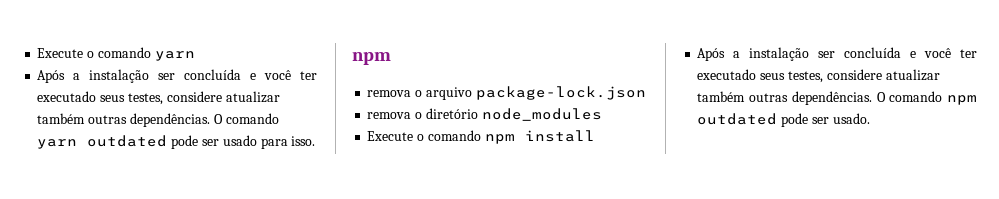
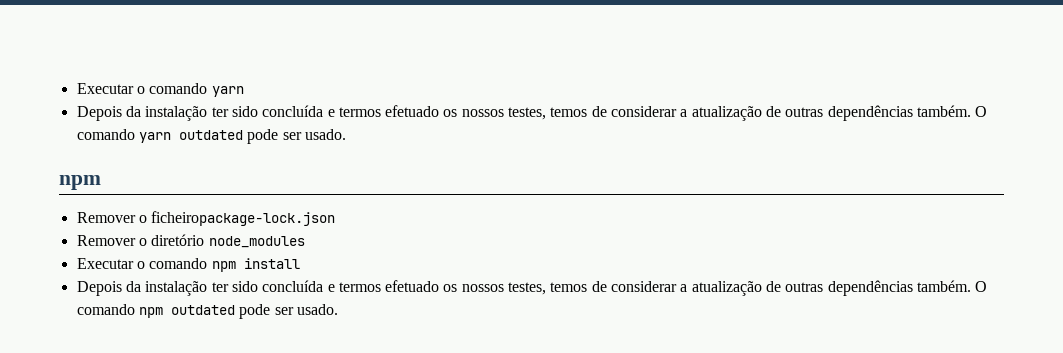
- Execute o comando yarn
- Após a instalação ser concluída e você ter executado seus testes, considere atualizar também outras dependências.
+ Executar o comando yarn
+ Depois da instalação ter sido concluída e termos efetuado os nossos testes, temos de considerar a atualização de outras dependências também.
- O comando yarn outdated pode ser usado para isso.
+ O comando yarn outdated pode ser usado.
  npm
- remova o arquivo package-lock.json
- remova o diretório node_modules
+ Remover o ficheiropackage-lock.json
+ Remover o diretório node_modules
- Execute o comando npm install
- Após a instalação ser concluída e você ter executado seus testes, considere atualizar também outras dependências.
+ Executar o comando npm install
+ Depois da instalação ter sido concluída e termos efetuado os nossos testes, temos de considerar a atualização de outras dependências também.

